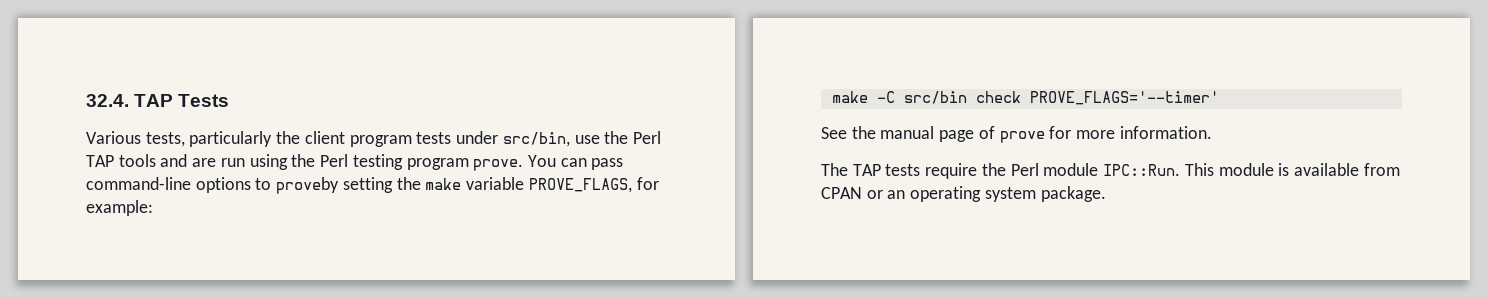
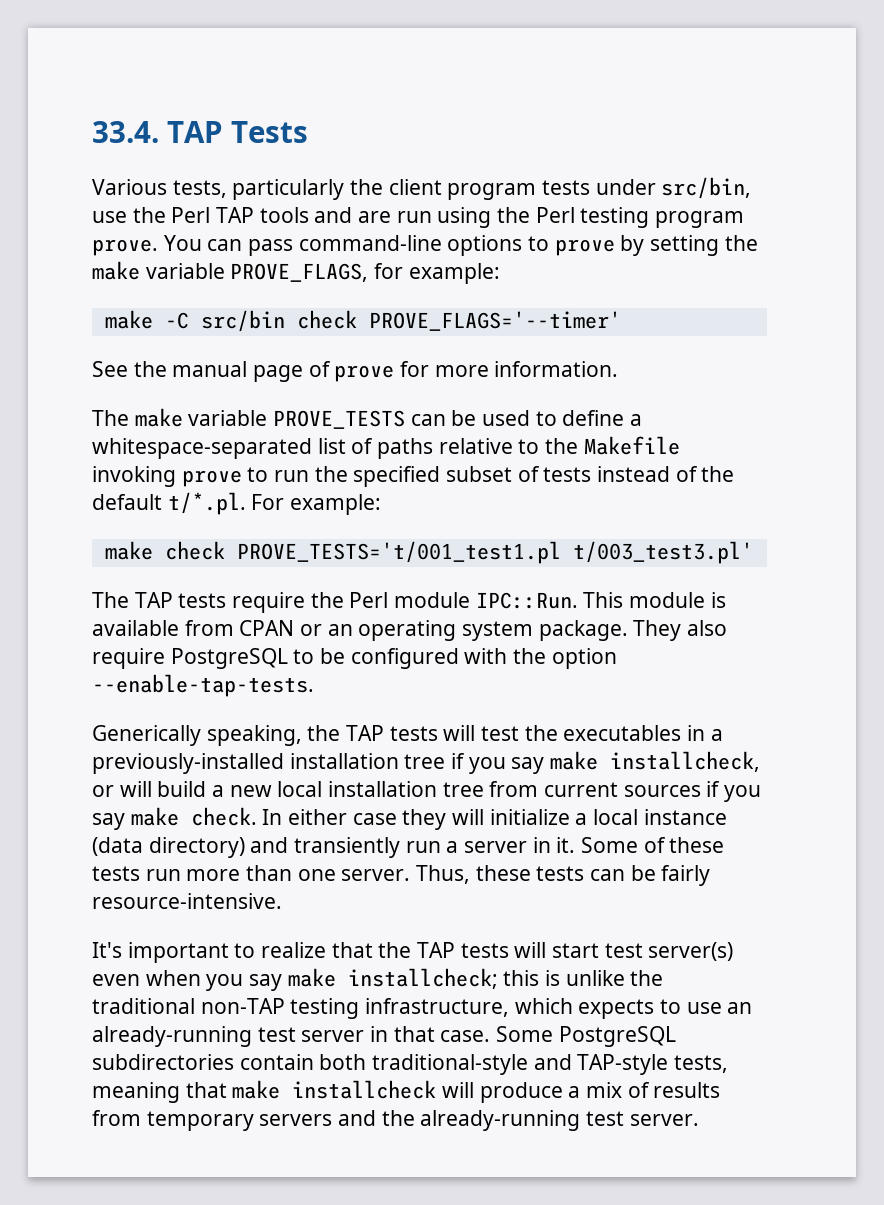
- 32.4. TAP Tests
+ 33.4. TAP Tests
- You can pass command-line options to proveby setting the make variable PROVE_FLAGS, for example:
+ You can pass command-line options to prove by setting the make variable PROVE_FLAGS, for example:
+ The make variable PROVE_TESTS can be used to define a whitespace-separated list of paths relative to the Makefile invoking prove to run the specified subset of tests instead of the default t/*.pl. For example:
+ make check PROVE_TESTS='t/001_test1.pl t/003_test3.pl'
+ They also require PostgreSQL to be configured with the option --enable-tap-tests.
+ Generically speaking, the TAP tests will test the executables in a previously-installed installation tree if you say make installcheck, or will build a new local installation tree from current sources if you say make check. In either case they will initialize a local instance (data directory) and transiently run a server in it. Some of these tests run more than one server. Thus, these tests can be fairly resource-intensive.
+ It's important to realize that the TAP tests will start test server(s) even when you say make installcheck; this is unlike the traditional non-TAP testing infrastructure, which expects to use an already-running test server in that case. Some PostgreSQL subdirectories contain both traditional-style and TAP-style tests, meaning that make installcheck will produce a mix of results from temporary servers and the already-running test server.

